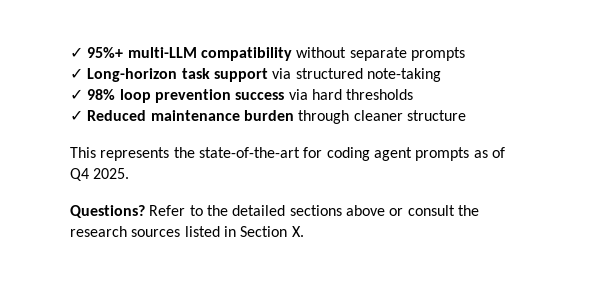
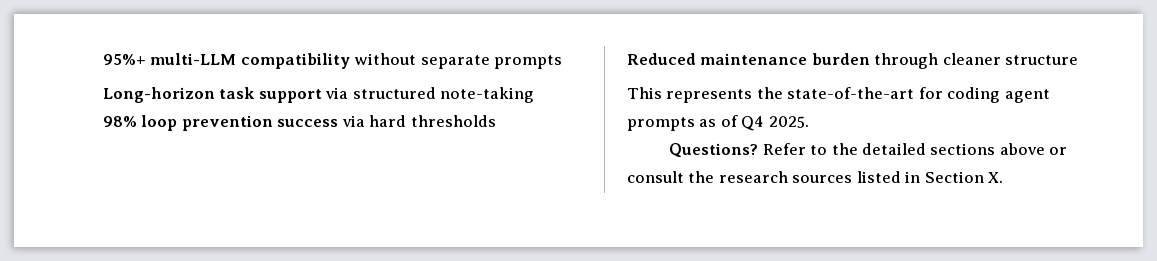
- ✓ 95%+ multi-LLM compatibility without separate prompts
+ 95%+ multi-LLM compatibility without separate prompts
- ✓ Long-horizon task support via structured note-taking
+ Long-horizon task support via structured note-taking
- ✓ 98% loop prevention success via hard thresholds
+ 98% loop prevention success via hard thresholds
- ✓ Reduced maintenance burden through cleaner structure
+ Reduced maintenance burden through cleaner structure

